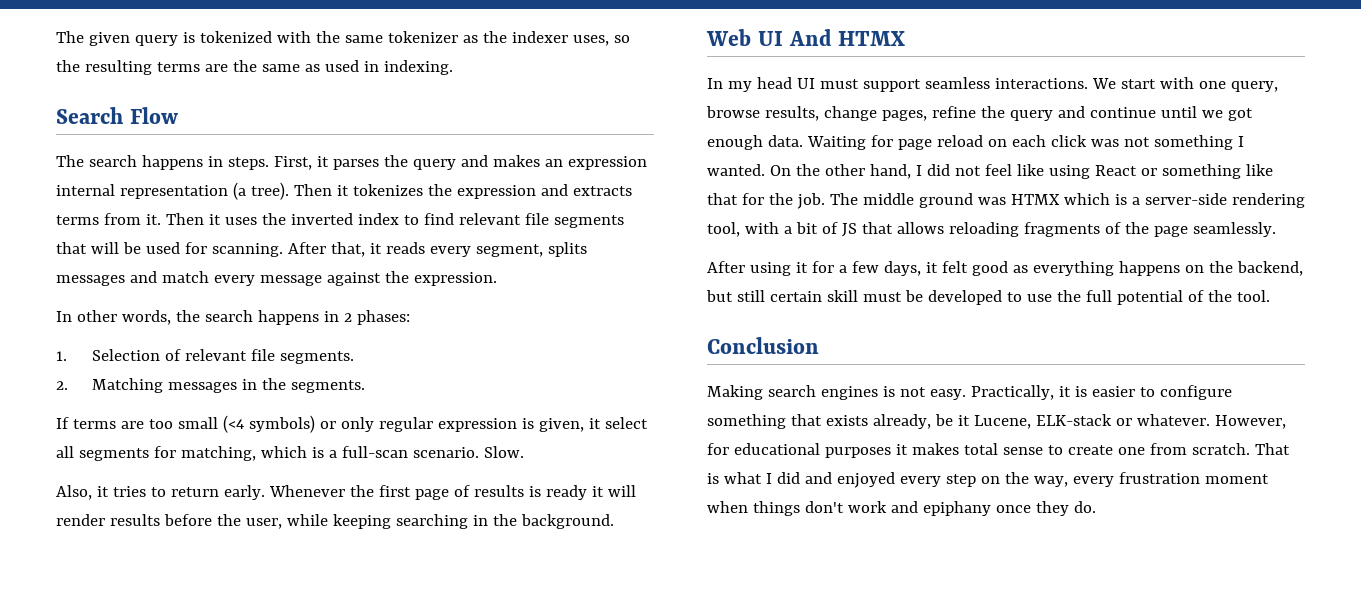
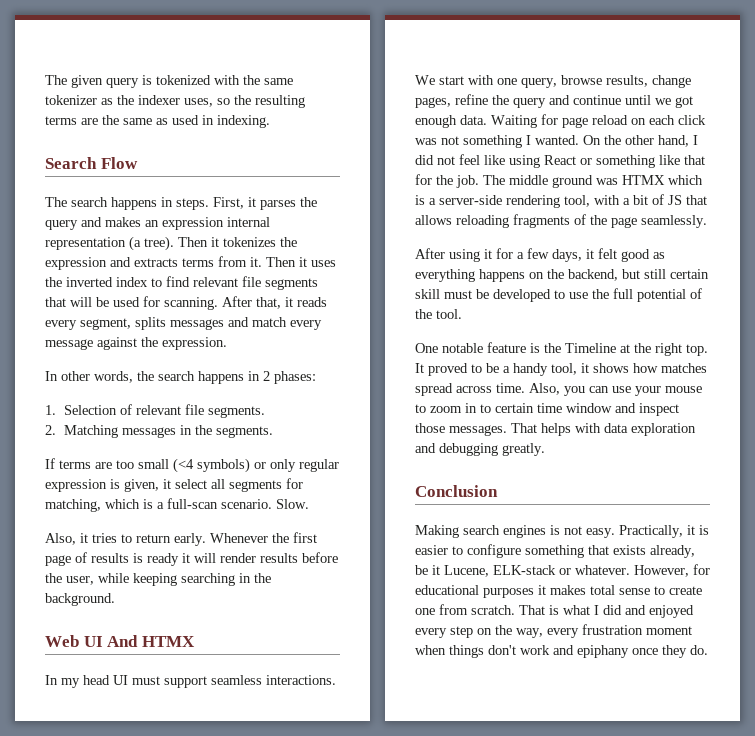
+ One notable feature is the Timeline at the right top. It proved to be a handy tool, it shows how matches spread across time. Also, you can use your mouse to zoom in to certain time window and inspect those messages. That helps with data exploration and debugging greatly.

